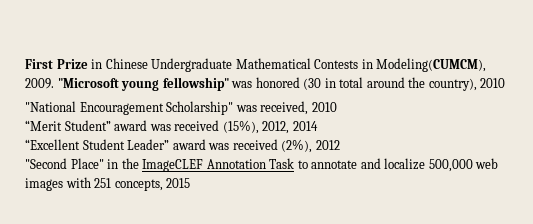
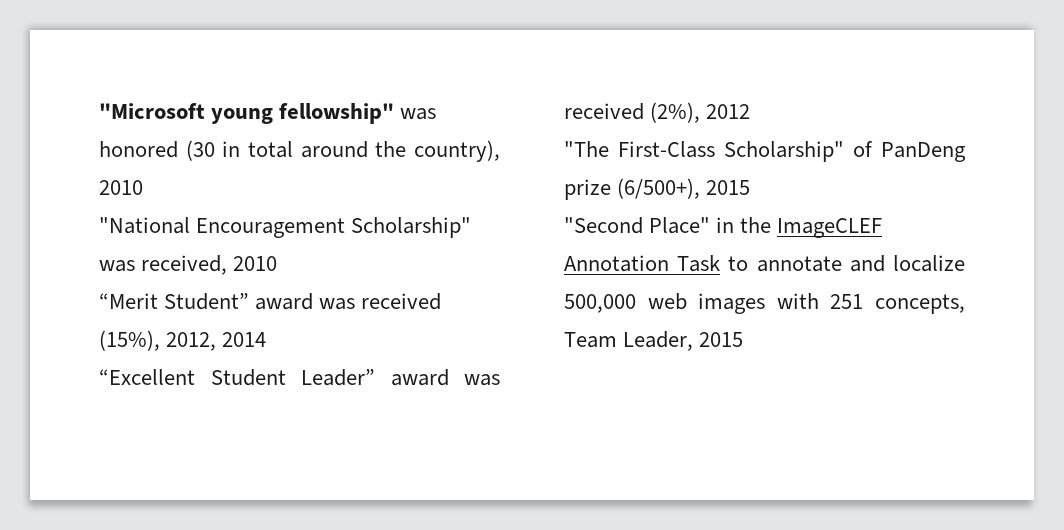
- First Prize in Chinese Undergraduate Mathematical Contests in Modeling(CUMCM), 2009.
+ "The First-Class Scholarship" of PanDeng prize (6/500+), 2015
- "Second Place" in the ImageCLEF Annotation Task to annotate and localize 500,000 web images with 251 concepts, 2015
+ "Second Place" in the ImageCLEF Annotation Task to annotate and localize 500,000 web images with 251 concepts, Team Leader, 2015

